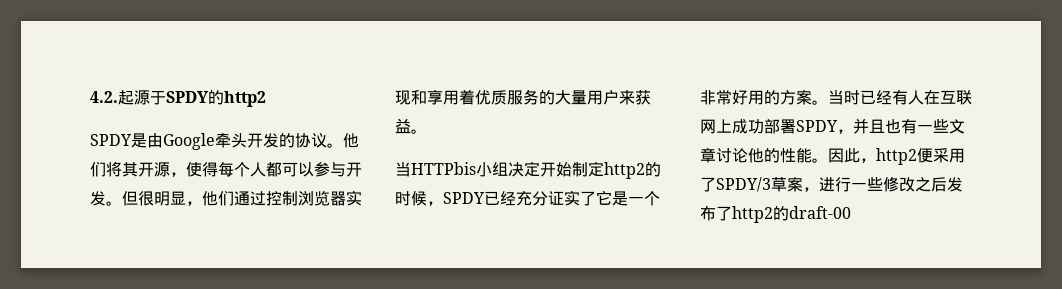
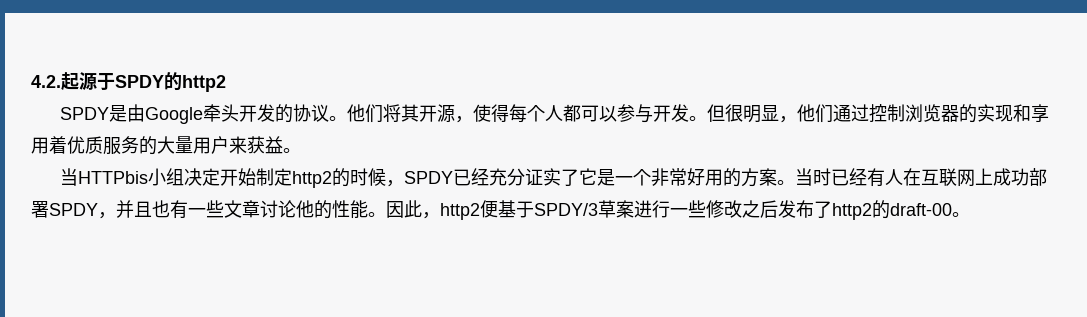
- 但很明显，他们通过控制浏览器实现和享用着优质服务的大量用户来获益。
+ 但很明显，他们通过控制浏览器的实现和享用着优质服务的大量用户来获益。
- 因此，http2便采用了SPDY/3草案，进行一些修改之后发布了http2的draft-00
+ 因此，http2便基于SPDY/3草案进行一些修改之后发布了http2的draft-00。

